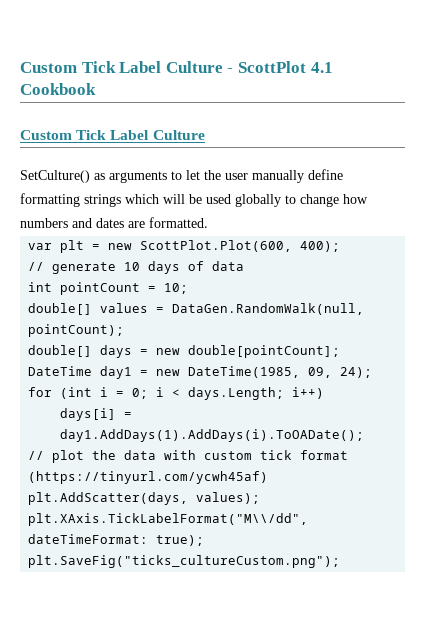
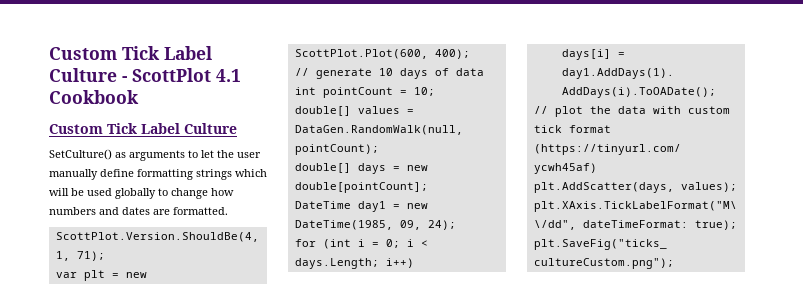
+ ScottPlot.Version.ShouldBe(4, 1, 71);

